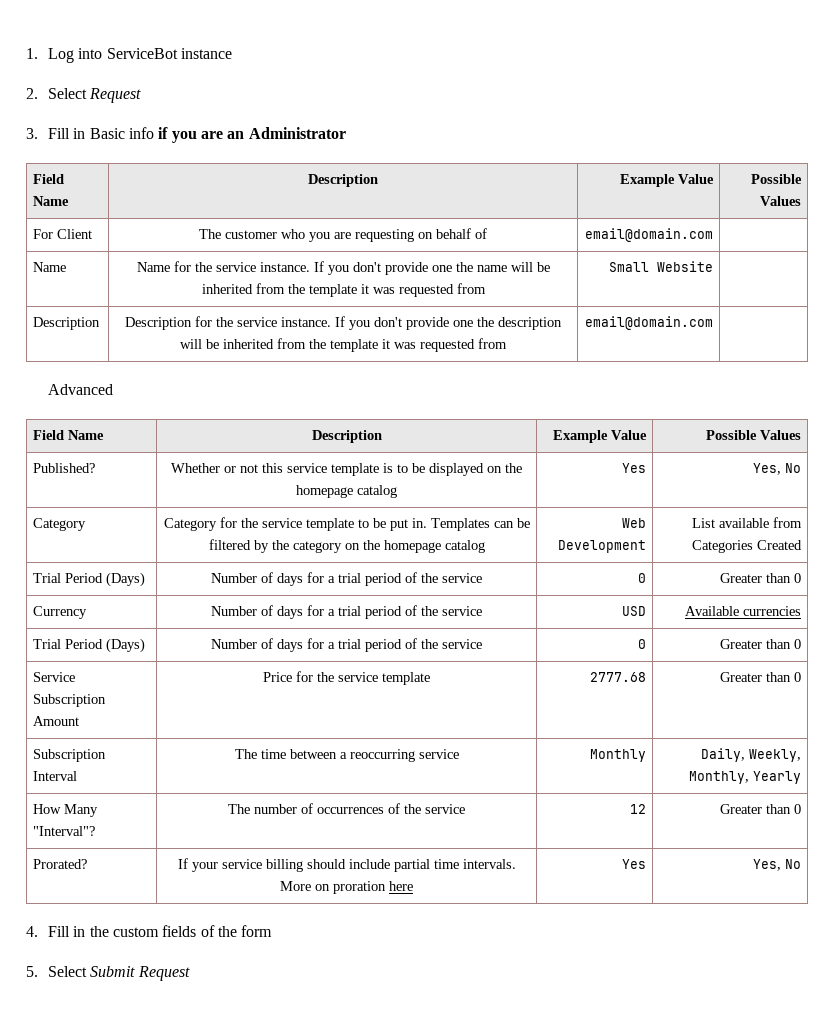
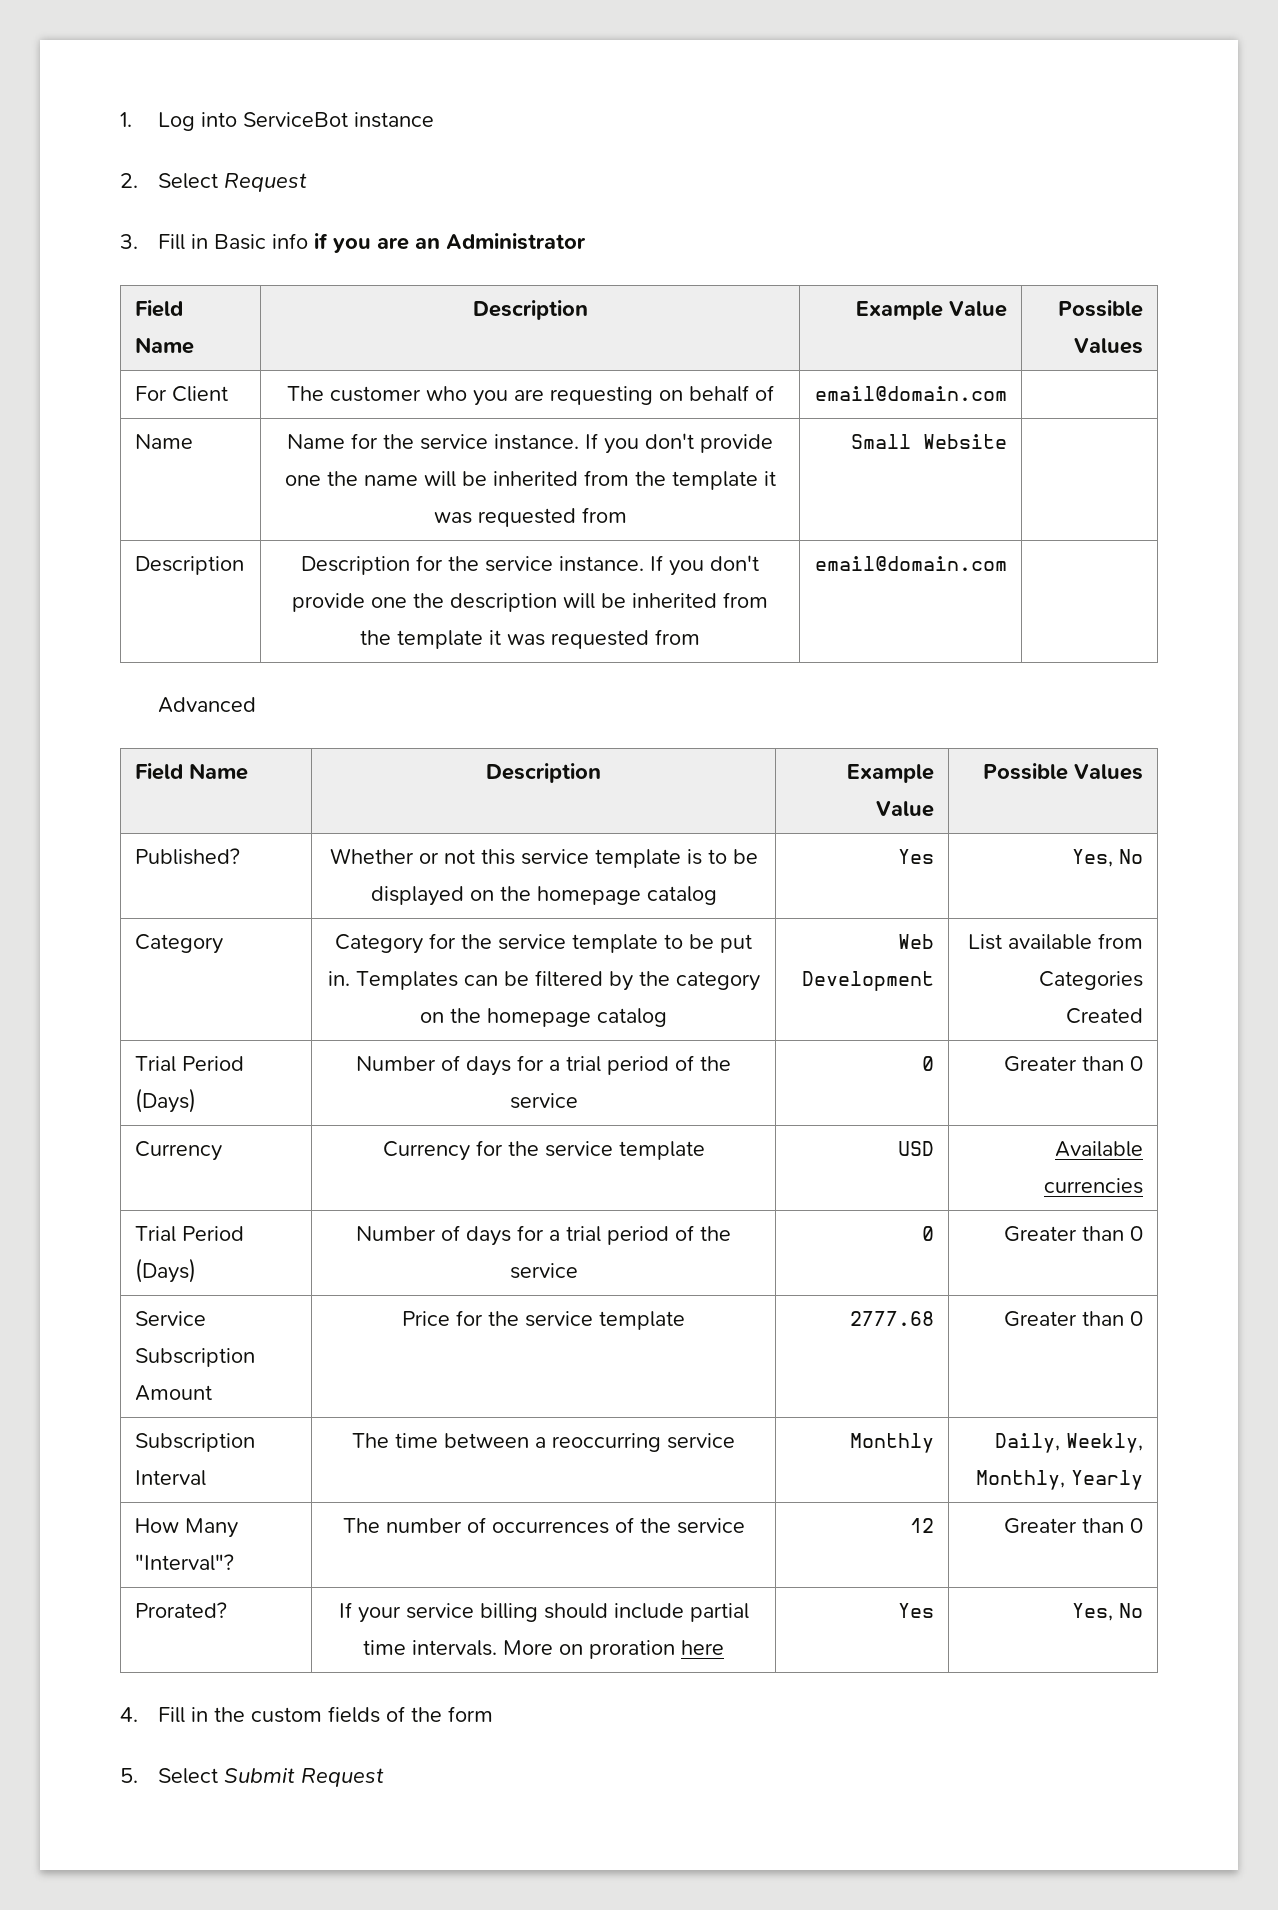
- Currency | Number of days for a trial period of the service | USD | Available currencies
+ Currency | Currency for the service template | USD | Available currencies

